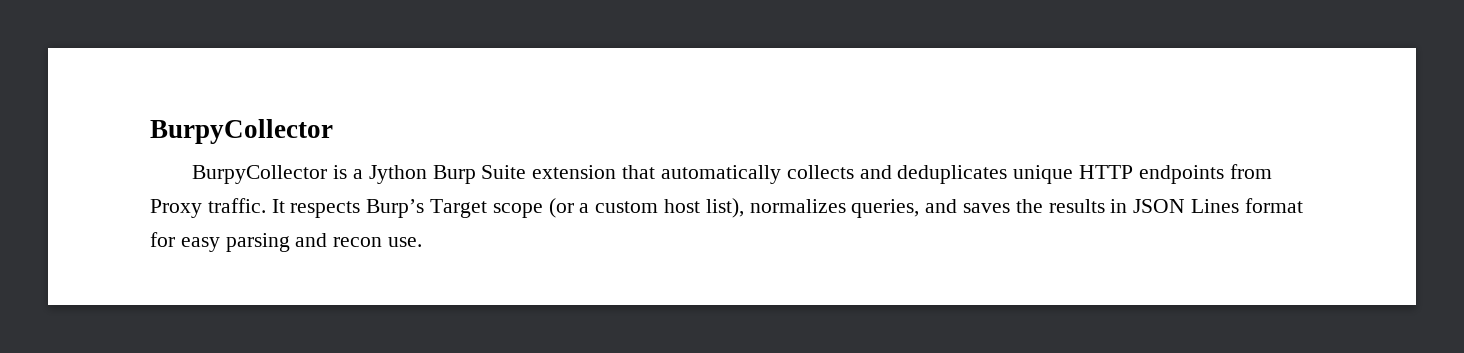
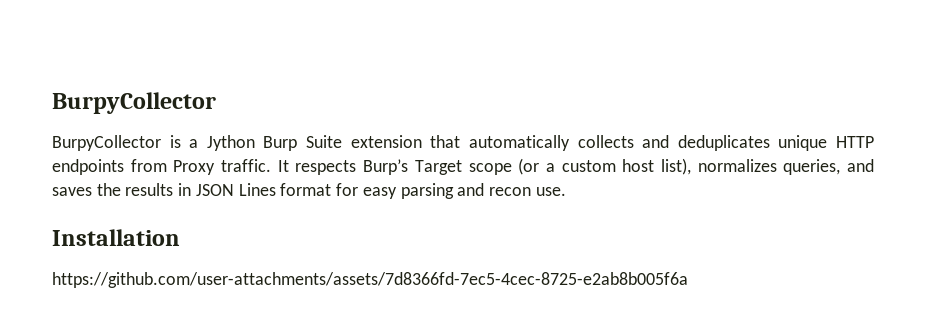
+ Installation
+ https://github.com/user-attachments/assets/7d8366fd-7ec5-4cec-8725-e2ab8b005f6a

